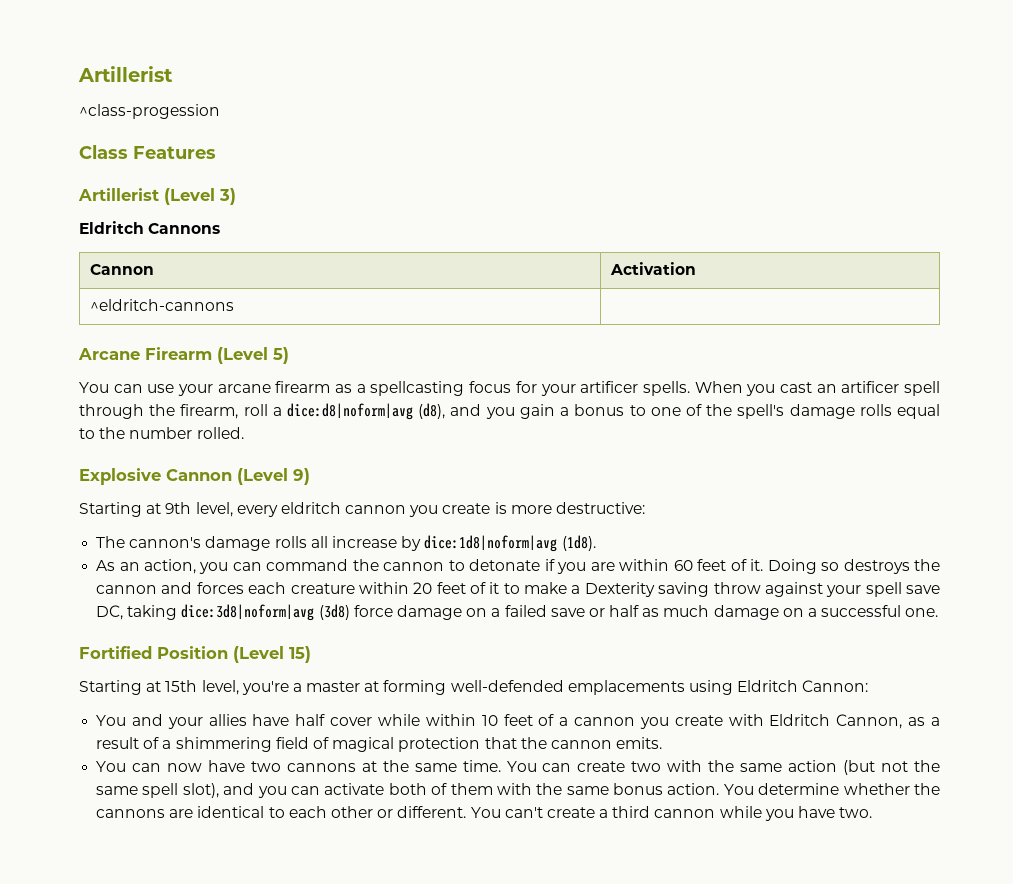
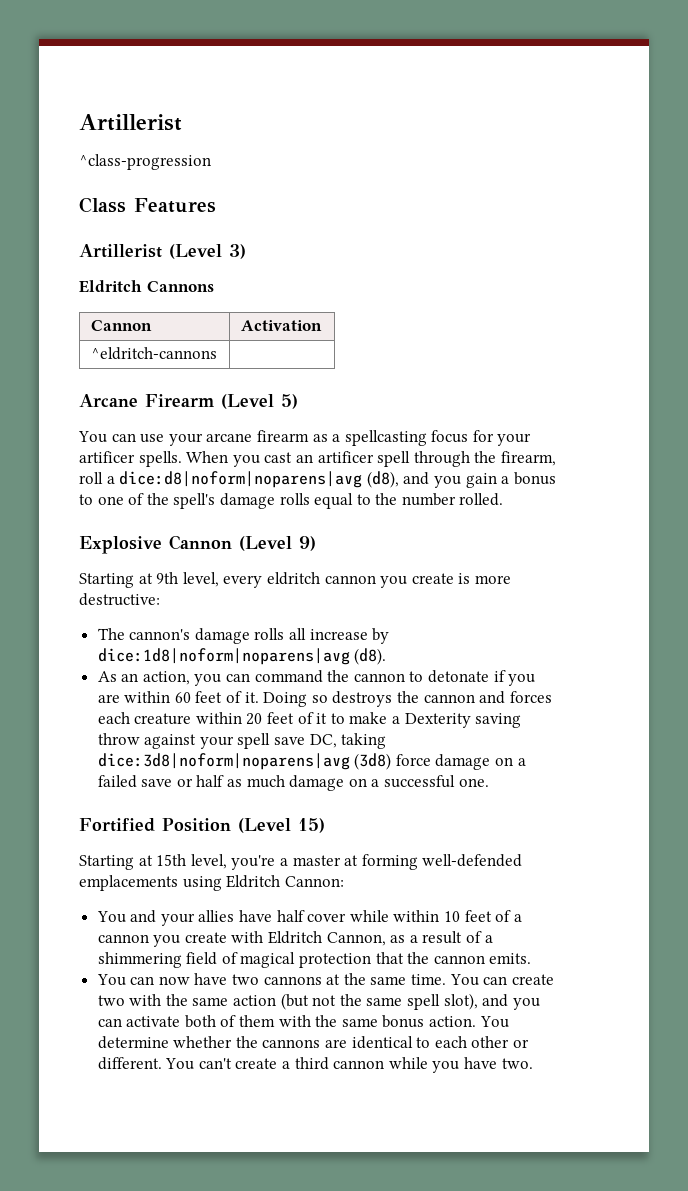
- ^class-progession
+ ^class-progression
- When you cast an artificer spell through the firearm, roll a dice:d8|noform|avg (d8), and you gain a bonus to one of the spell's damage rolls equal to the number rolled.
+ When you cast an artificer spell through the firearm, roll a dice:d8|noform|noparens|avg (d8), and you gain a bonus to one of the spell's damage rolls equal to the number rolled.
- The cannon's damage rolls all increase by dice:1d8|noform|avg (1d8).
+ The cannon's damage rolls all increase by dice:1d8|noform|noparens|avg (d8).
- Doing so destroys the cannon and forces each creature within 20 feet of it to make a Dexterity saving throw against your spell save DC, taking dice:3d8|noform|avg (3d8) force damage on a failed save or half as much damage on a successful one.
+ Doing so destroys the cannon and forces each creature within 20 feet of it to make a Dexterity saving throw against your spell save DC, taking dice:3d8|noform|noparens|avg (3d8) force damage on a failed save or half as much damage on a successful one.

